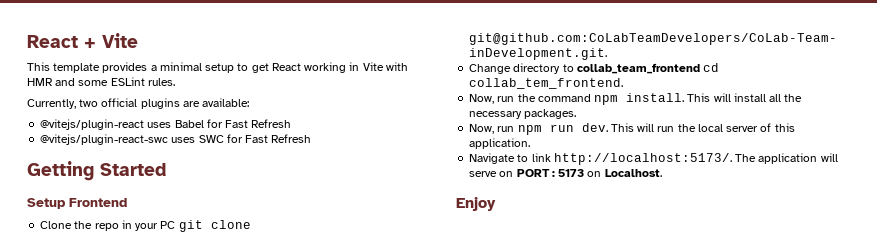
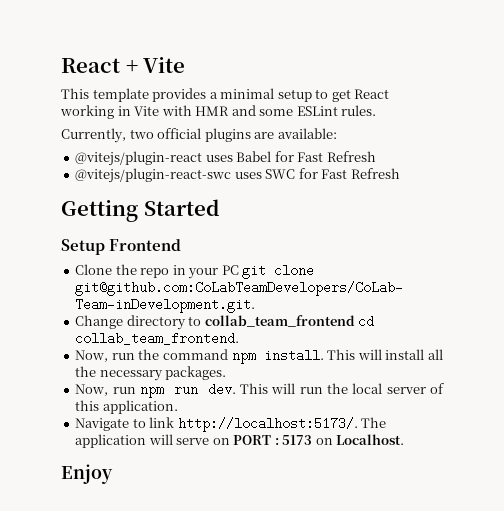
- Change directory to collab_team_frontend cd collab_tem_frontend.
+ Change directory to collab_team_frontend cd collab_team_frontend.

